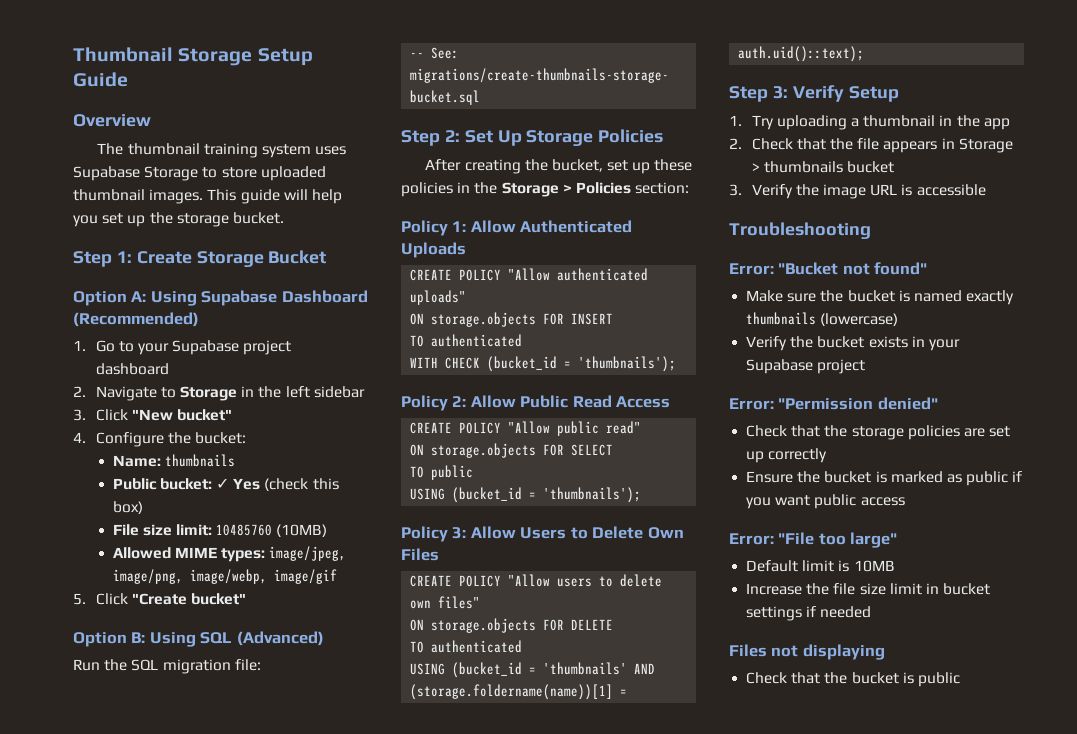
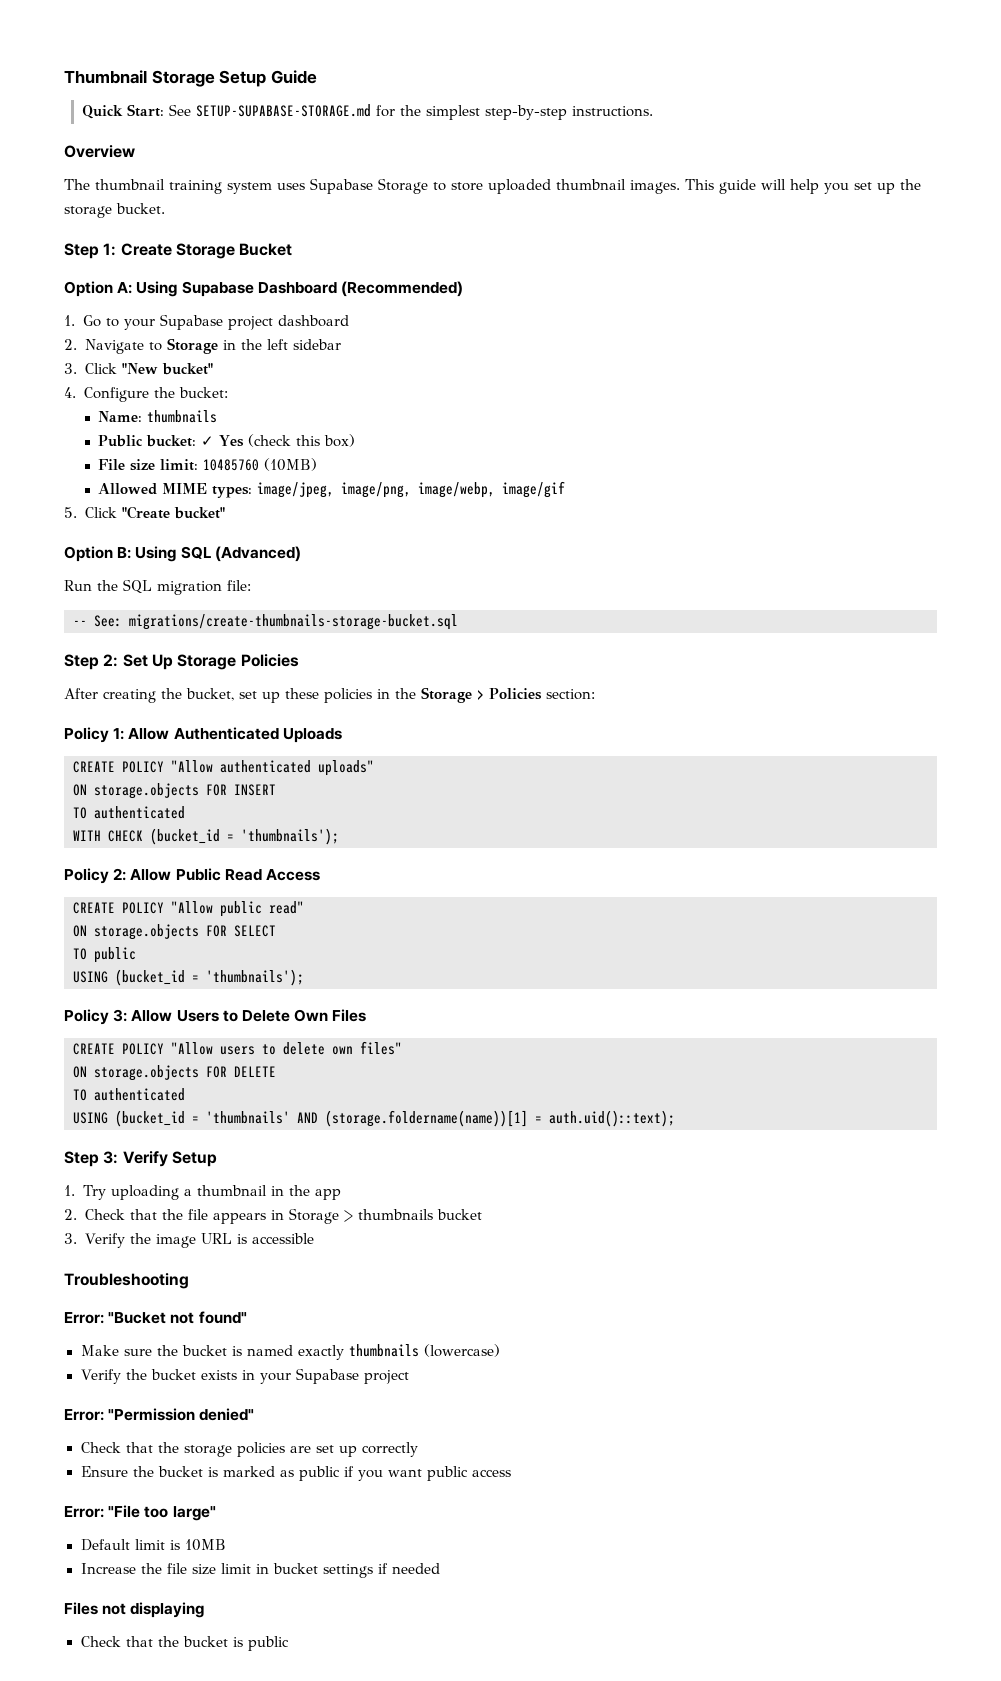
+ Quick Start: See SETUP-SUPABASE-STORAGE.md for the simplest step-by-step instructions.

